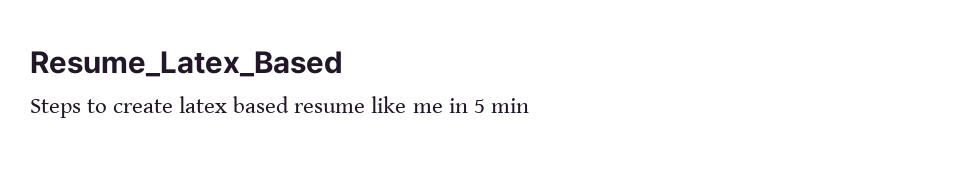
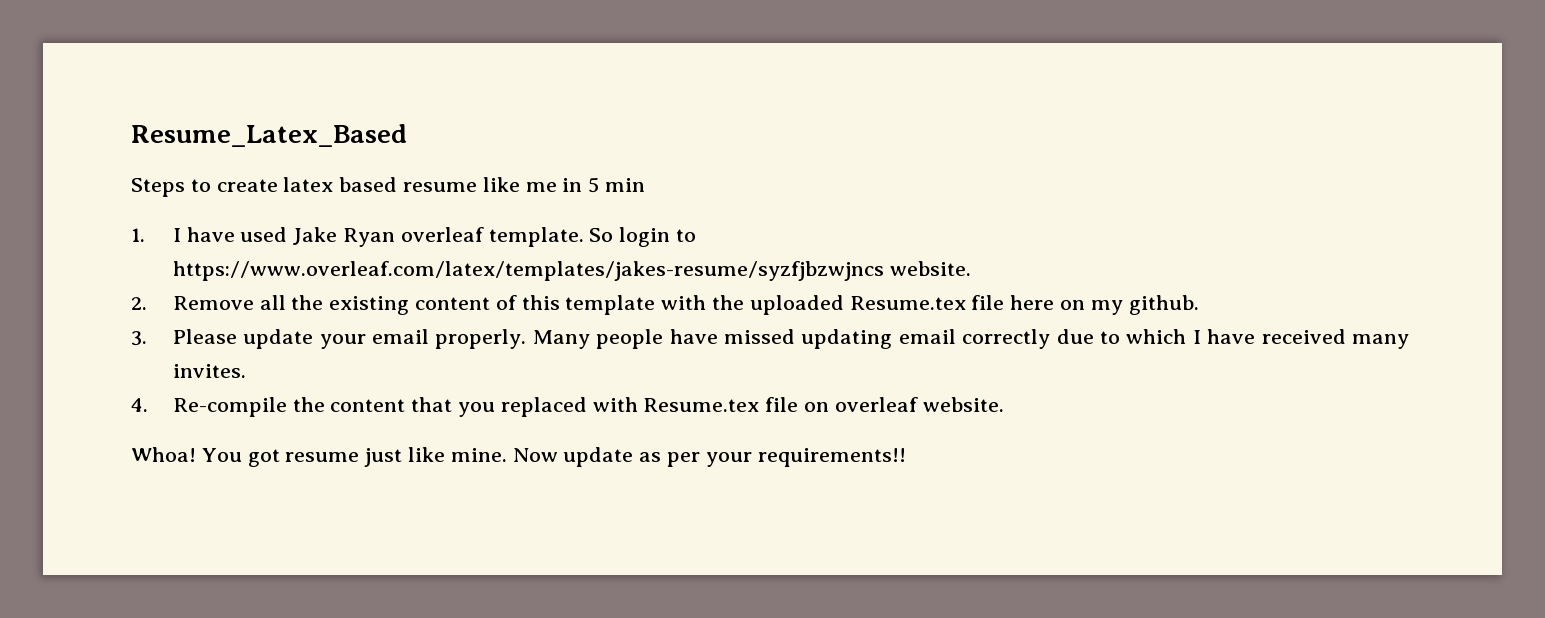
+ 1. I have used Jake Ryan overleaf template. So login to https://www.overleaf.com/latex/templates/jakes-resume/syzfjbzwjncs website.
+ 2. Remove all the existing content of this template with the uploaded Resume.tex file here on my github.
+ 3. Please update your email properly. Many people have missed updating email correctly due to which I have received many invites.
+ 4. Re-compile the content that you replaced with Resume.tex file on overleaf website.
+ Whoa! You got resume just like mine. Now update as per your requirements!!

